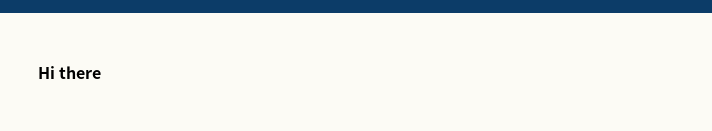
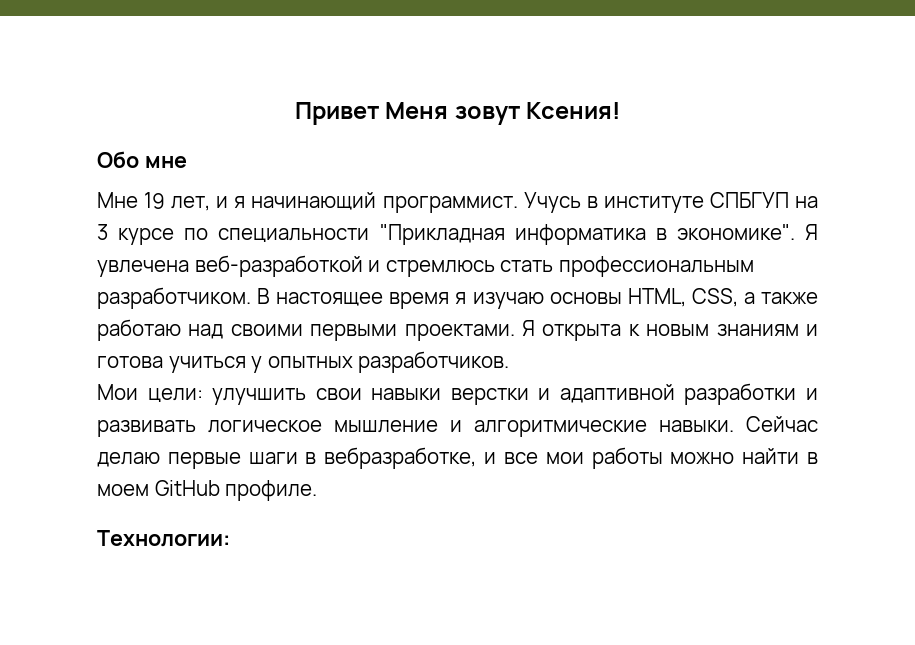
- Hi there
+ Привет Меня зовут Ксения!
+ Обо мне
+ Мне 19 лет, и я начинающий программист. Учусь в институте СПБГУП на 3 курсе по специальности "Прикладная информатика в экономике". Я увлечена веб-разработкой и стремлюсь стать профессиональным разработчиком. В настоящее время я изучаю основы HTML, CSS, а также работаю над своими первыми проектами. Я открыта к новым знаниям и готова учиться у опытных разработчиков.
+ Мои цели: улучшить свои навыки верстки и адаптивной разработки и развивать логическое мышление и алгоритмические навыки. Сейчас делаю первые шаги в вебразработке, и все мои работы можно найти в моем GitHub профиле.
+ Технологии:

